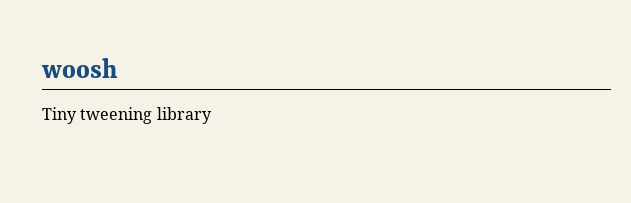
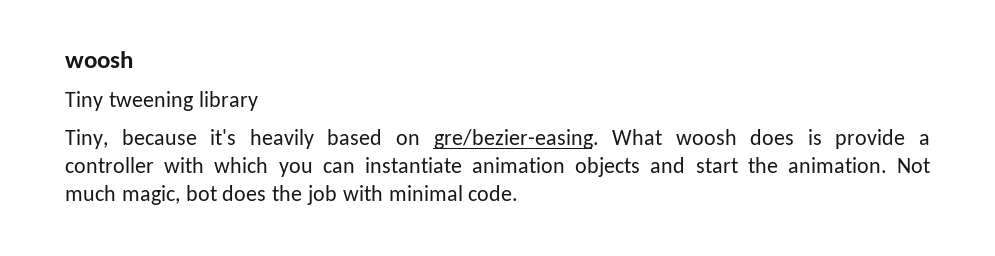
+ Tiny, because it's heavily based on gre/bezier-easing. What woosh does is provide a controller with which you can instantiate animation objects and start the animation. Not much magic, bot does the job with minimal code.

